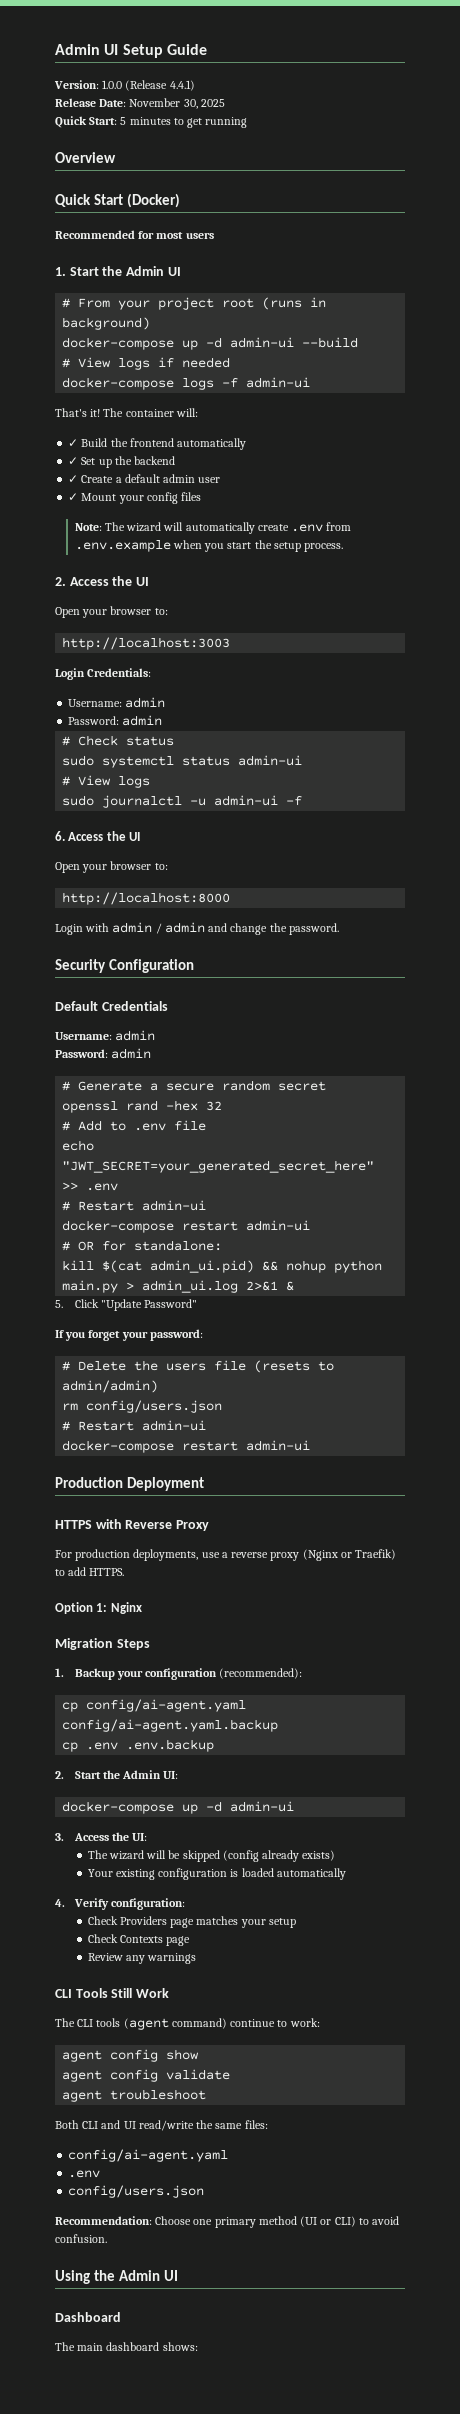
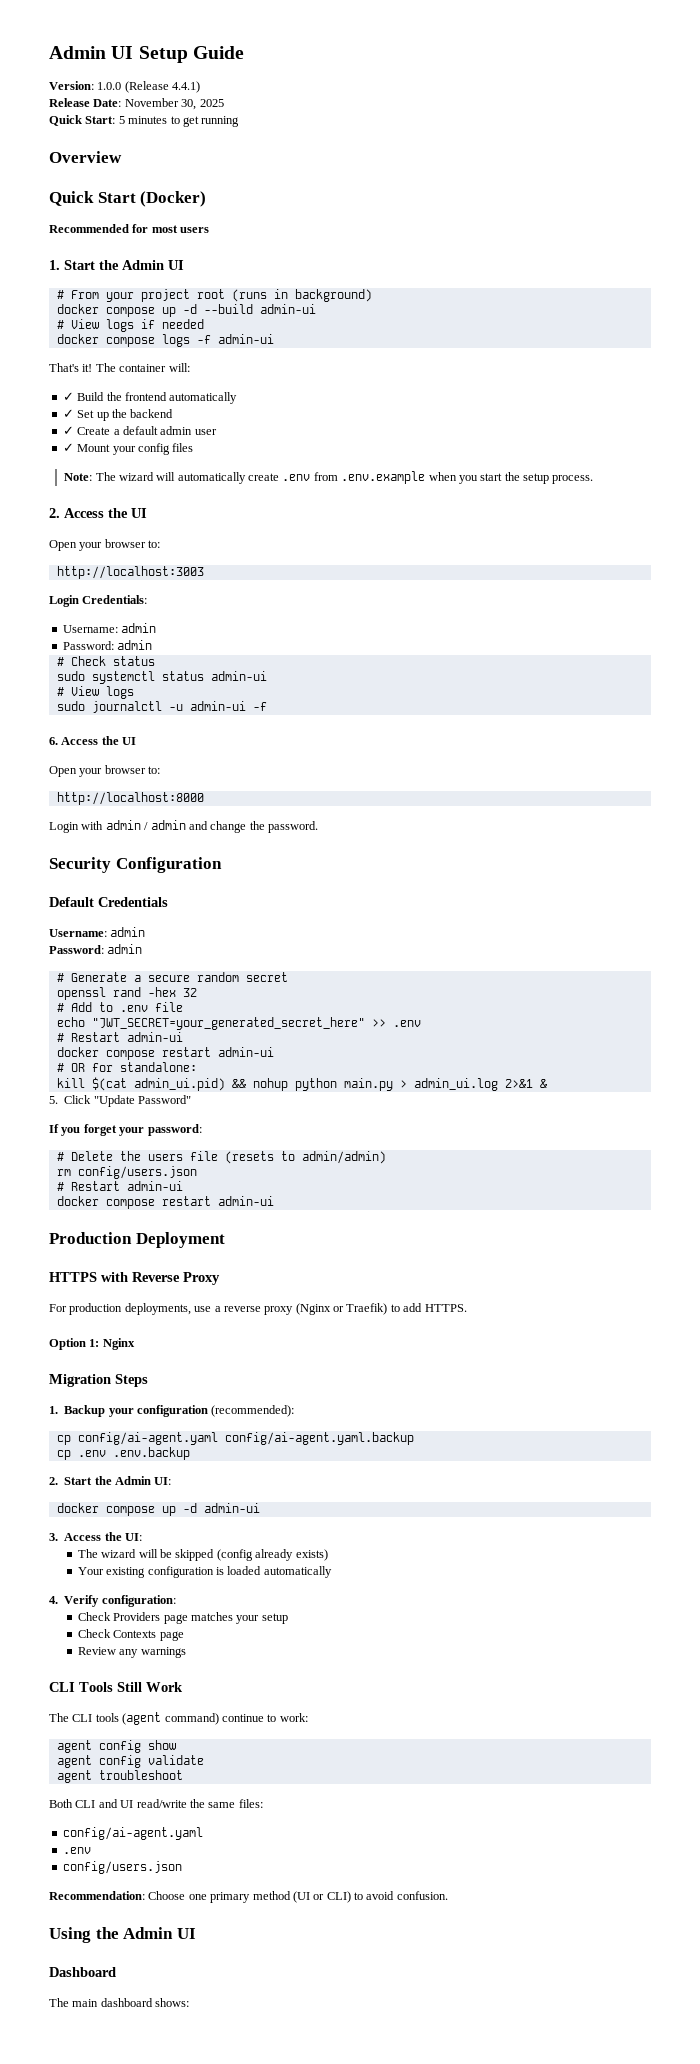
- docker-compose up -d admin-ui --build
+ docker compose up -d --build admin-ui
- docker-compose logs -f admin-ui
+ docker compose logs -f admin-ui
  echo "JWT_SECRET=your_generated_secret_here" >> .env
  # Restart admin-ui
- docker-compose restart admin-ui
+ docker compose restart admin-ui
  rm config/users.json
  # Restart admin-ui
- docker-compose restart admin-ui
+ docker compose restart admin-ui
  2. Start the Admin UI:
- docker-compose up -d admin-ui
+ docker compose up -d admin-ui

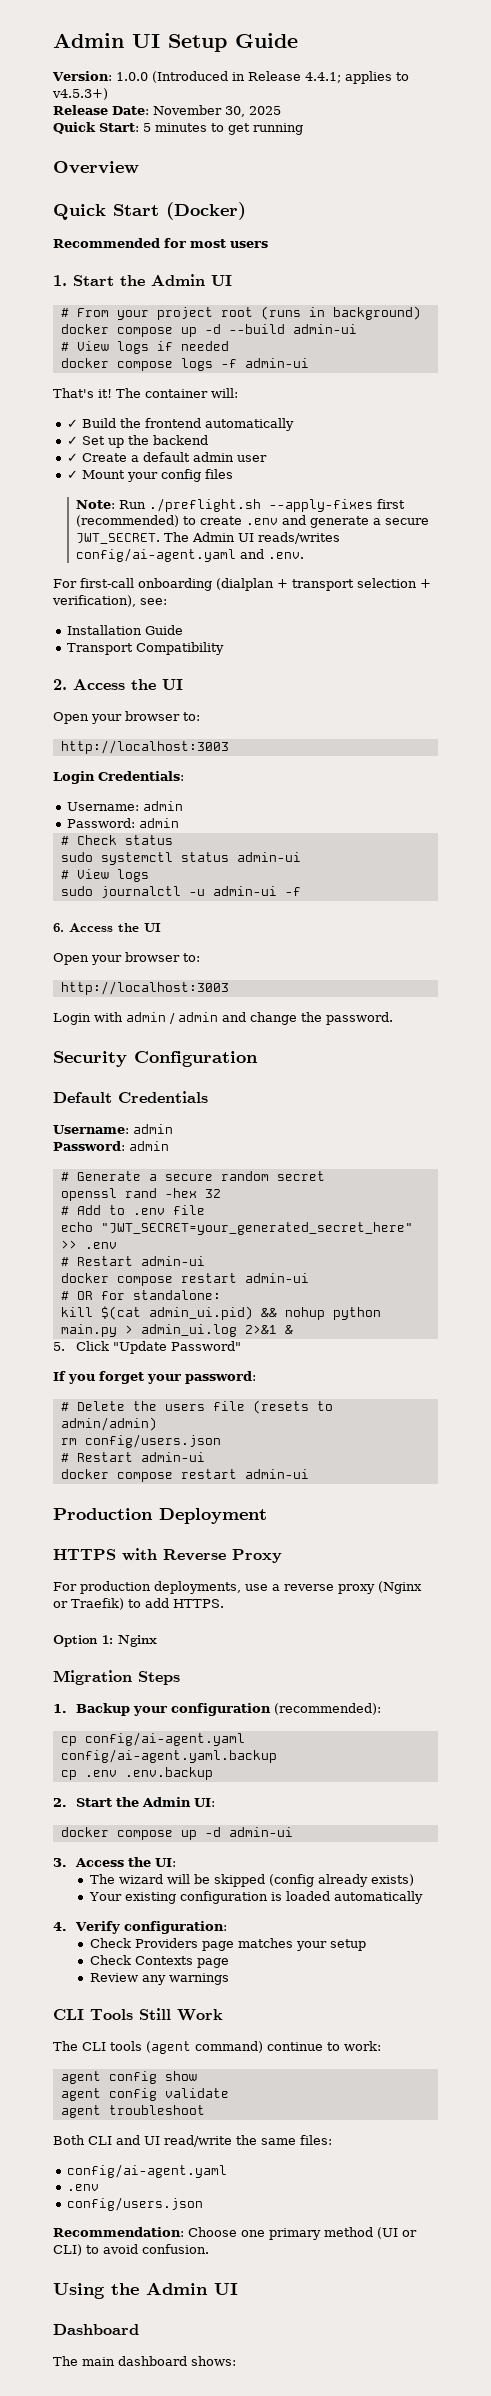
- Version: 1.0.0 (Release 4.4.1)
+ Version: 1.0.0 (Introduced in Release 4.4.1; applies to v4.5.3+)
- Note: The wizard will automatically create .env from .env.example when you start the setup process.
+ Note: Run ./preflight.sh --apply-fixes first (recommended) to create .env and generate a secure JWT_SECRET. The Admin UI reads/writes config/ai-agent.yaml and .env.
+ For first-call onboarding (dialplan + transport selection + verification), see:
+ Installation Guide
+ Transport Compatibility
  6. Access the UI
  Open your browser to:
- http://localhost:8000
+ http://localhost:3003

